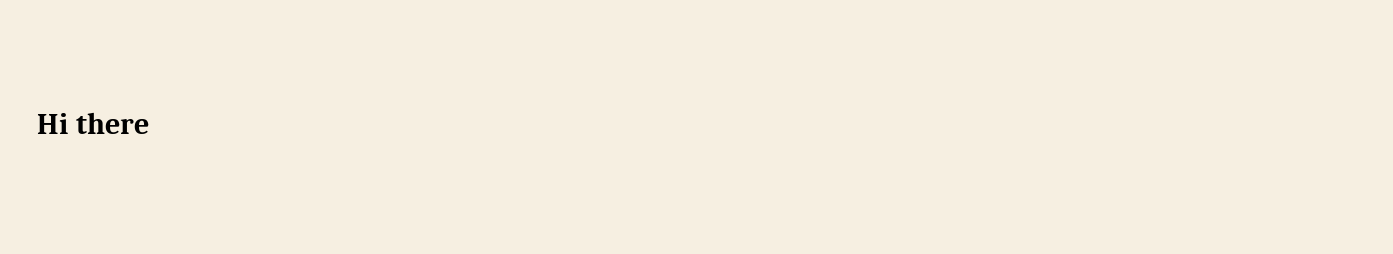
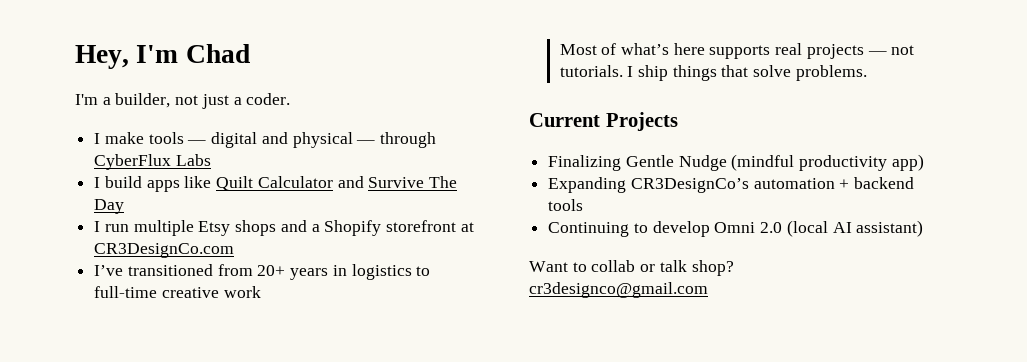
- Hi there
+ Hey, I'm Chad
+ I'm a builder, not just a coder.
+ I make tools — digital and physical — through CyberFlux Labs
+ I build apps like Quilt Calculator and Survive The Day
+ I run multiple Etsy shops and a Shopify storefront at CR3DesignCo.com
+ I’ve transitioned from 20+ years in logistics to full-time creative work
+ Most of what’s here supports real projects — not tutorials. I ship things that solve problems.
+ Current Projects
+ Finalizing Gentle Nudge (mindful productivity app)
+ Expanding CR3DesignCo’s automation + backend tools
+ Continuing to develop Omni 2.0 (local AI assistant)
+ Want to collab or talk shop?
+ cr3designco@gmail.com

